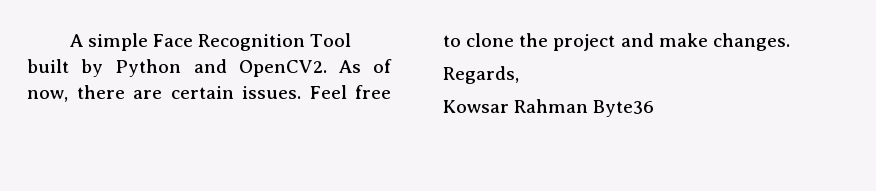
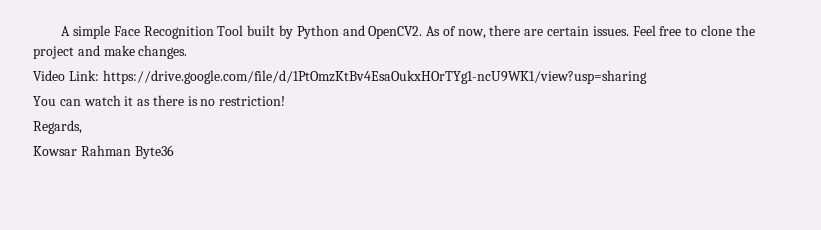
+ Video Link: https://drive.google.com/file/d/1PtOmzKtBv4EsaOukxHOrTYg1-ncU9WK1/view?usp=sharing
+ You can watch it as there is no restriction!

